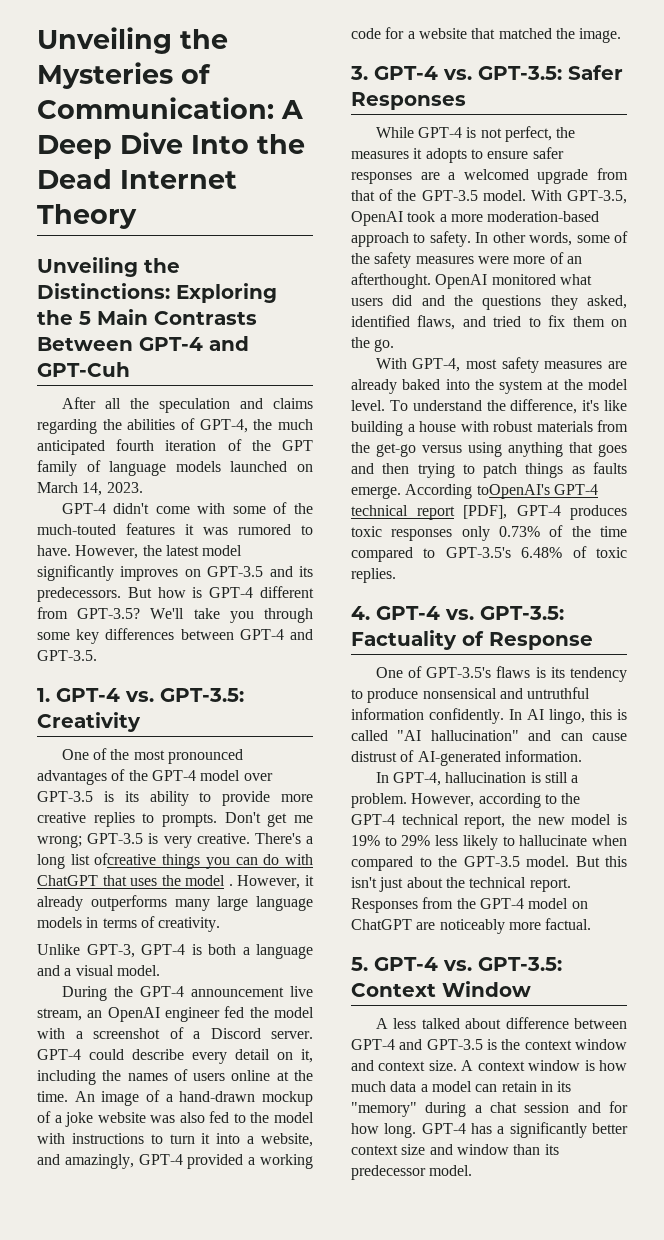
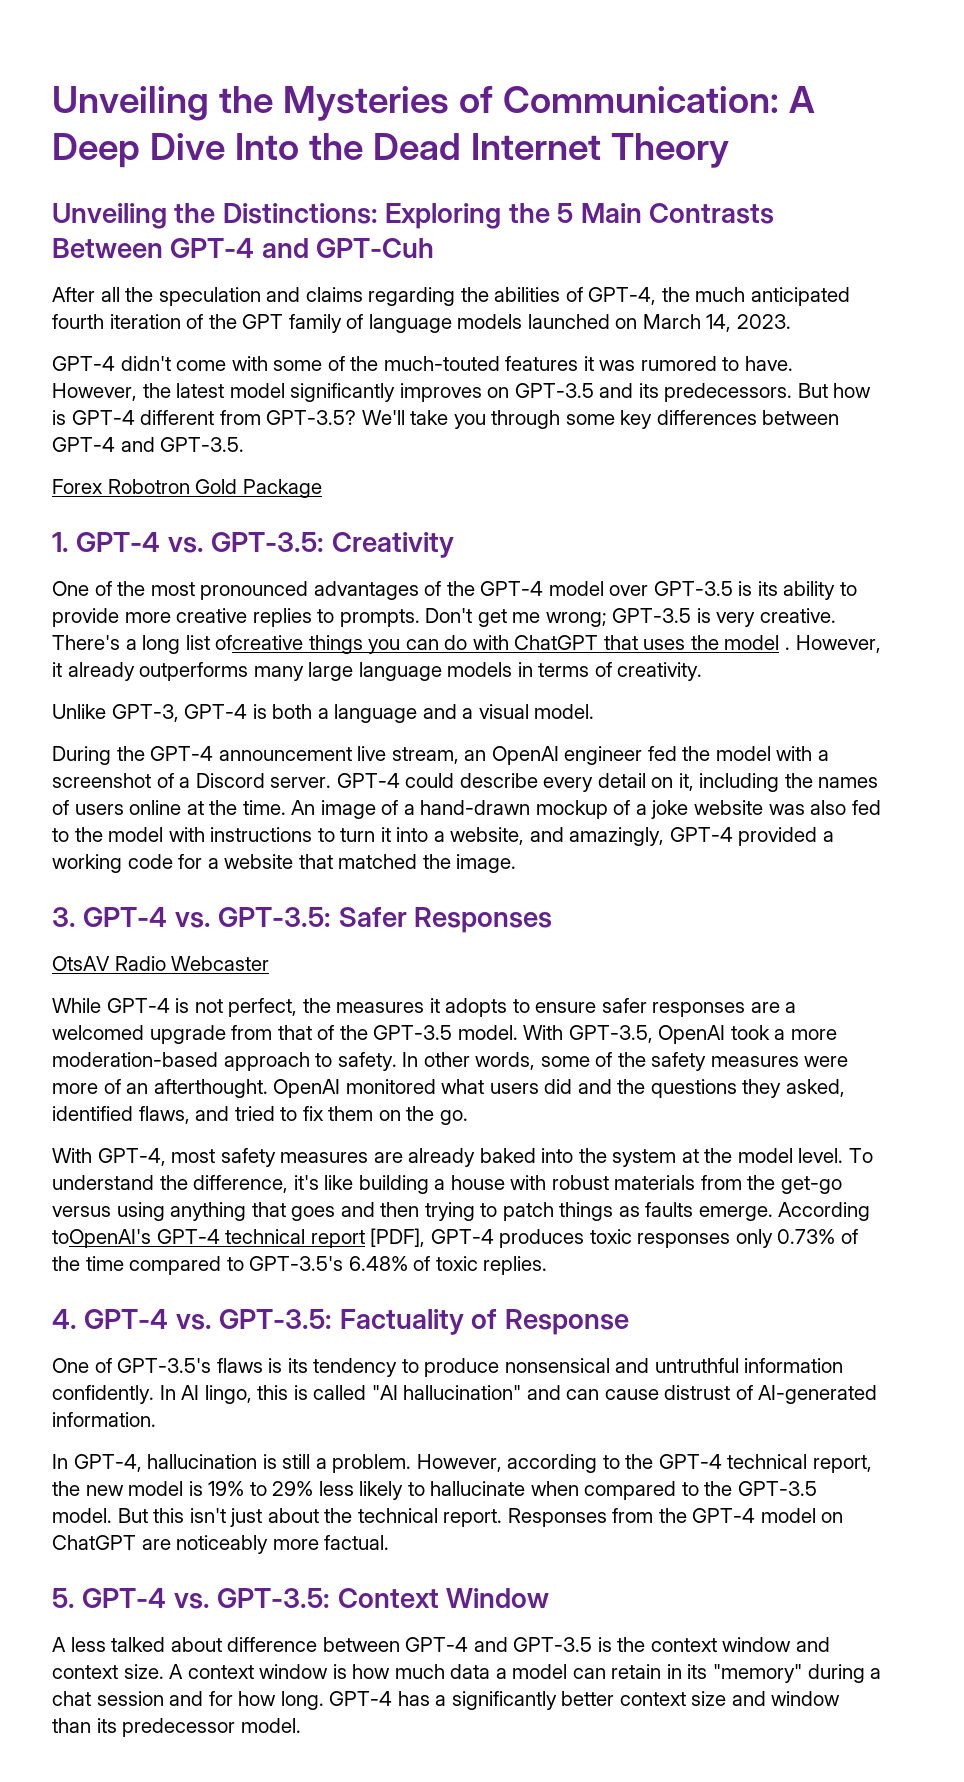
+ Forex Robotron Gold Package
+ OtsAV Radio Webcaster

